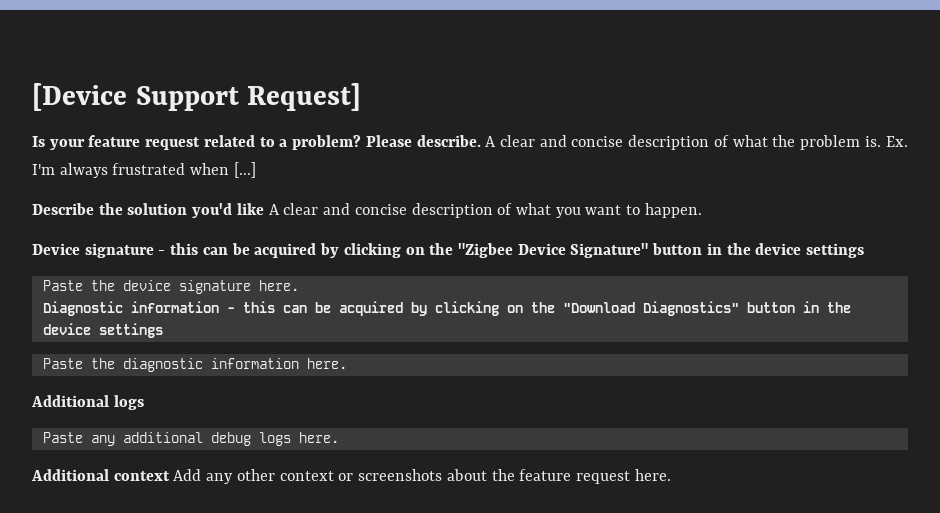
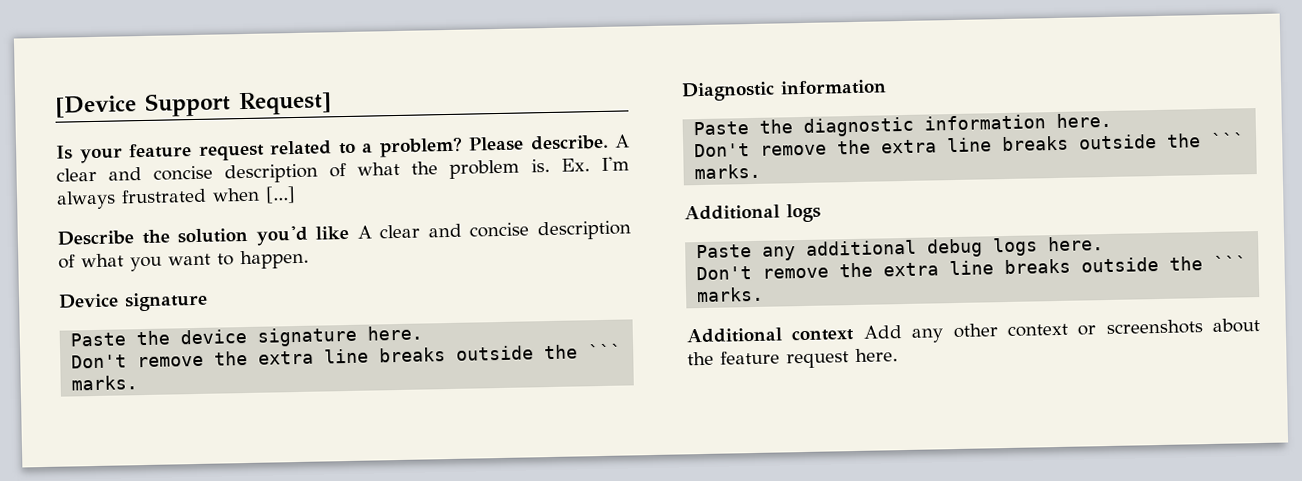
- Device signature - this can be acquired by clicking on the "Zigbee Device Signature" button in the device settings
+ Device signature
  Paste the device signature here.
- Diagnostic information - this can be acquired by clicking on the "Download Diagnostics" button in the device settings
+ Don't remove the extra line breaks outside the ``` marks.
+ Diagnostic information
  Paste the diagnostic information here.
+ Don't remove the extra line breaks outside the ``` marks.
  Paste any additional debug logs here.
+ Don't remove the extra line breaks outside the ``` marks.

